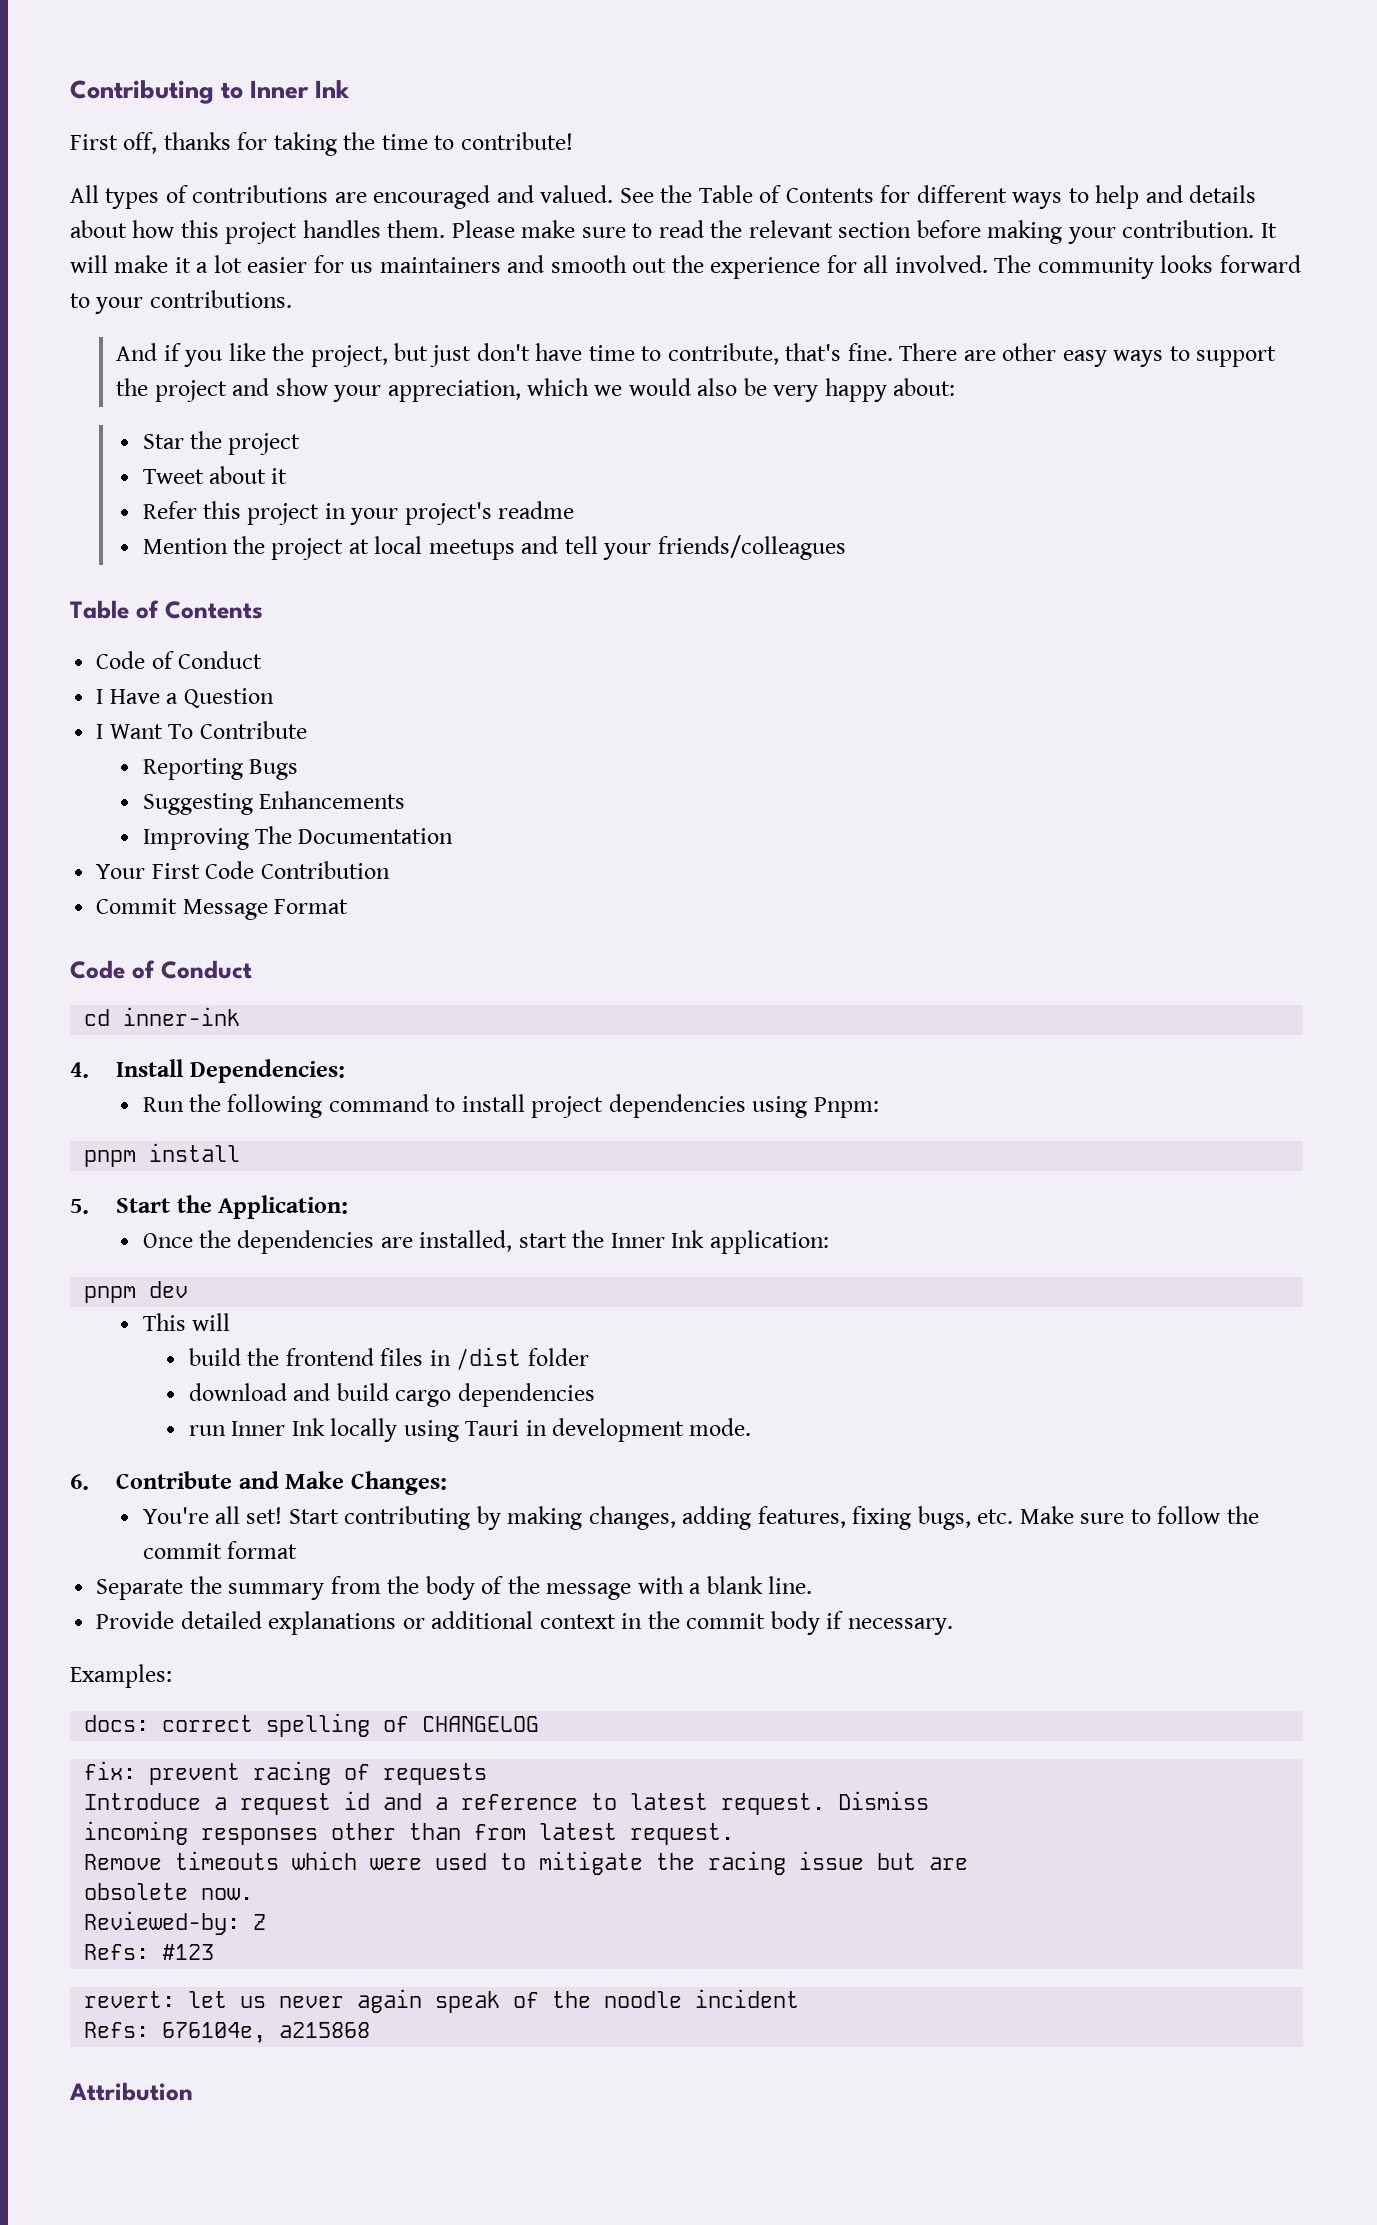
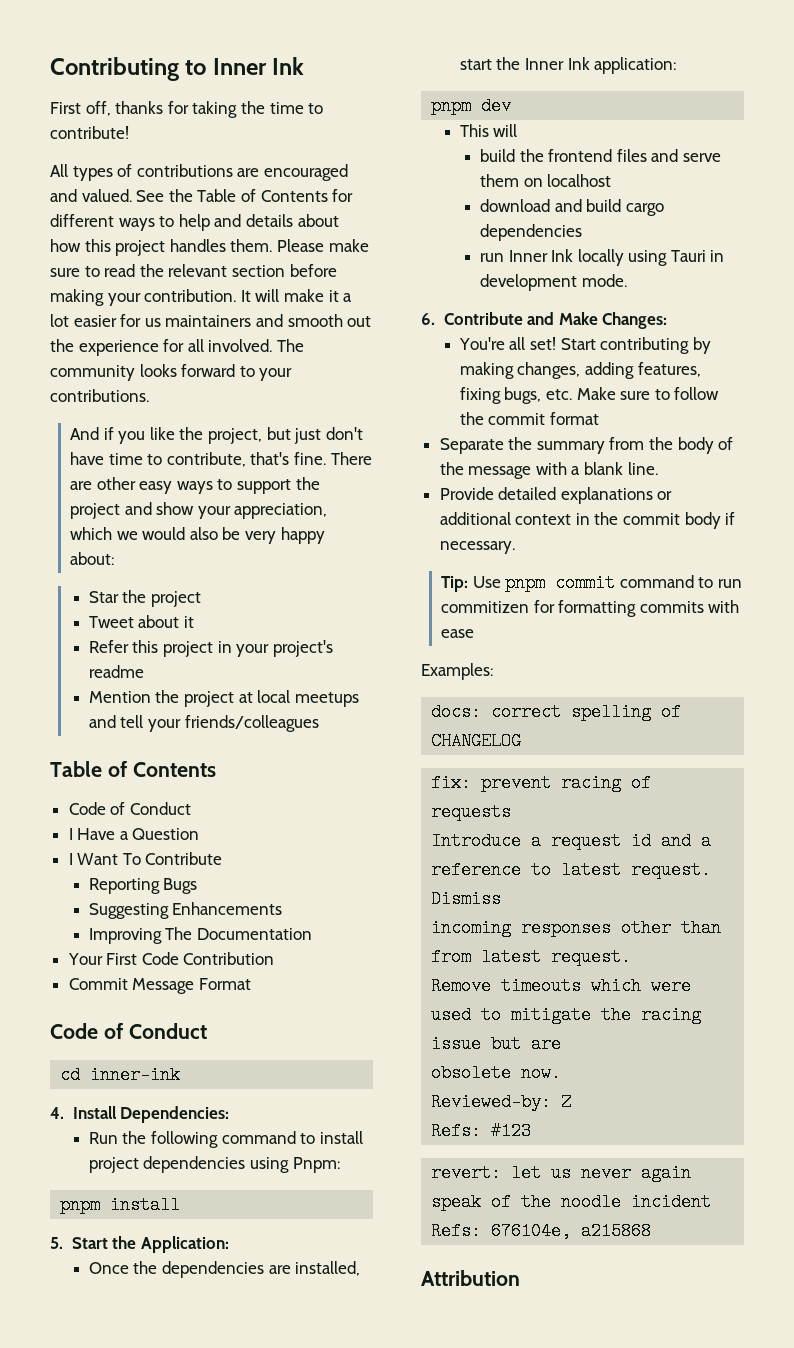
- build the frontend files in /dist folder
+ build the frontend files and serve them on localhost
+ Tip: Use pnpm commit command to run commitizen for formatting commits with ease

